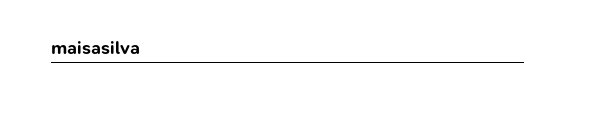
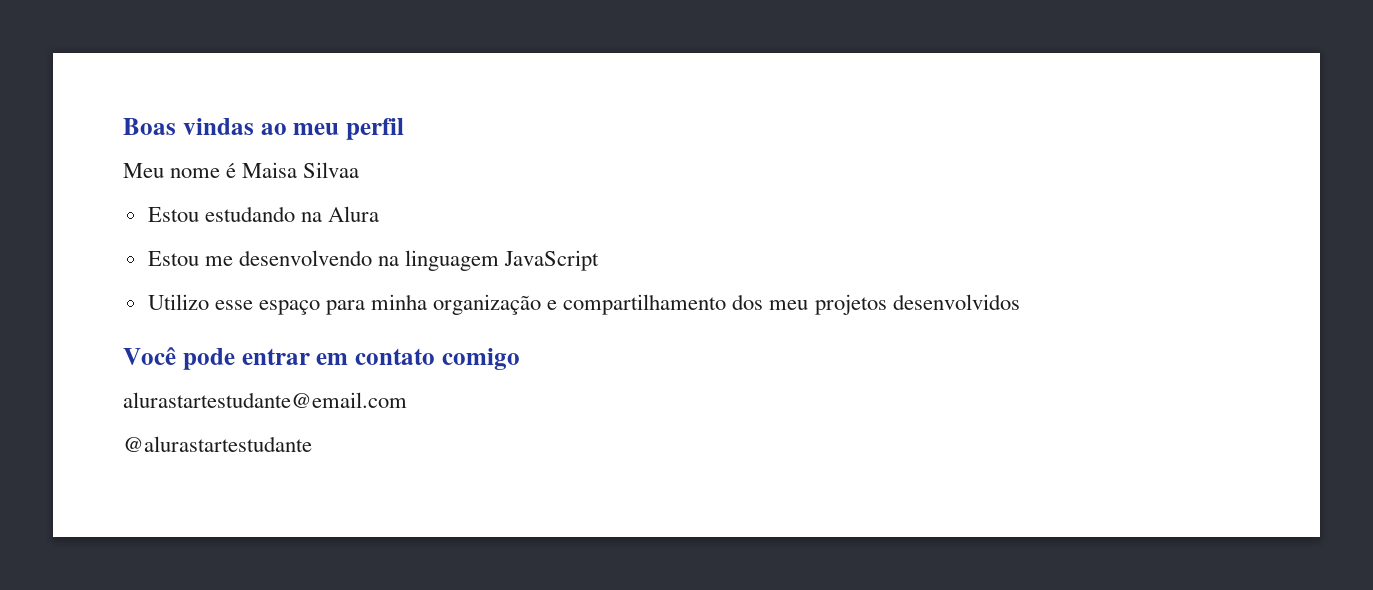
- maisasilva
+ Boas vindas ao meu perfil
+ Meu nome é Maisa Silvaa
+ Estou estudando na Alura
+ Estou me desenvolvendo na linguagem JavaScript
+ Utilizo esse espaço para minha organização e compartilhamento dos meu projetos desenvolvidos
+ Você pode entrar em contato comigo
+ alurastartestudante@email.com
+ @alurastartestudante

